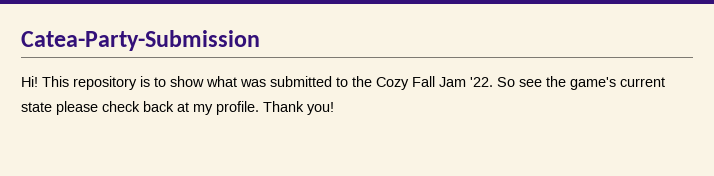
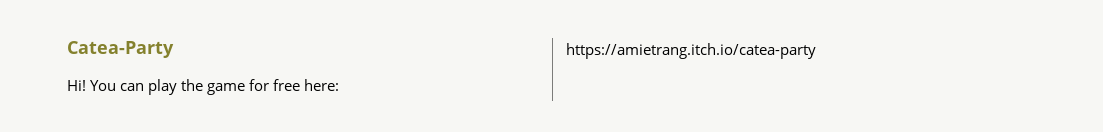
- Catea-Party-Submission
+ Catea-Party
- This repository is to show what was submitted to the Cozy Fall Jam '22. So see the game's current state please check back at my profile. Thank you!
+ You can play the game for free here: https://amietrang.itch.io/catea-party

